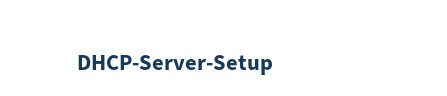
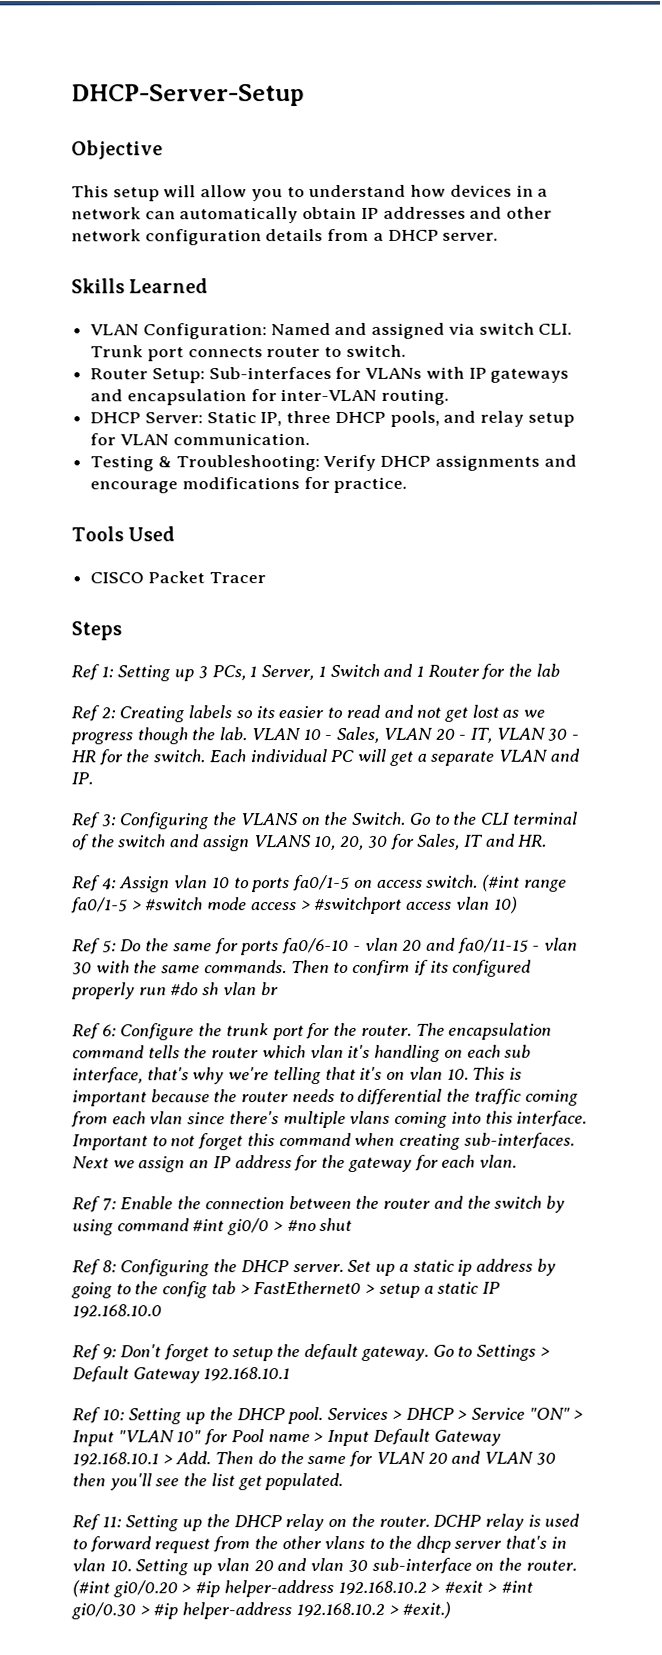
+ Objective
+ This setup will allow you to understand how devices in a network can automatically obtain IP addresses and other network configuration details from a DHCP server.
+ Skills Learned
+ VLAN Configuration: Named and assigned via switch CLI. Trunk port connects router to switch.
+ Router Setup: Sub-interfaces for VLANs with IP gateways and encapsulation for inter-VLAN routing.
+ DHCP Server: Static IP, three DHCP pools, and relay setup for VLAN communication.
+ Testing & Troubleshooting: Verify DHCP assignments and encourage modifications for practice.
+ Tools Used
+ CISCO Packet Tracer
+ Steps
+ Ref 1: Setting up 3 PCs, 1 Server, 1 Switch and 1 Router for the lab
+ Ref 2: Creating labels so its easier to read and not get lost as we progress though the lab. VLAN 10 - Sales, VLAN 20 - IT, VLAN 30 - HR for the switch. Each individual PC will get a separate VLAN and IP.
+ Ref 3: Configuring the VLANS on the Switch. Go to the CLI terminal of the switch and assign VLANS 10, 20, 30 for Sales, IT and HR.
+ Ref 4: Assign vlan 10 to ports fa0/1-5 on access switch. (#int range fa0/1-5 > #switch mode access > #switchport access vlan 10)
+ Ref 5: Do the same for ports fa0/6-10 - vlan 20 and fa0/11-15 - vlan 30 with the same commands. Then to confirm if its configured properly run #do sh vlan br
+ Ref 6: Configure the trunk port for the router. The encapsulation command tells the router which vlan it's handling on each sub interface, that's why we're telling that it's on vlan 10. This is important because the router needs to differential the traffic coming from each vlan since there's multiple vlans coming into this interface. Important to not forget this command when creating sub-interfaces. Next we assign an IP address for the gateway for each vlan.
+ Ref 7: Enable the connection between the router and the switch by using command #int gi0/0 > #no shut
+ Ref 8: Configuring the DHCP server. Set up a static ip address by going to the config tab > FastEthernet0 > setup a static IP 192.168.10.0
+ Ref 9: Don't forget to setup the default gateway. Go to Settings > Default Gateway 192.168.10.1
+ Ref 10: Setting up the DHCP pool. Services > DHCP > Service "ON" > Input "VLAN 10" for Pool name > Input Default Gateway 192.168.10.1 > Add. Then do the same for VLAN 20 and VLAN 30 then you'll see the list get populated.
+ Ref 11: Setting up the DHCP relay on the router. DCHP relay is used to forward request from the other vlans to the dhcp server that's in vlan 10. Setting up vlan 20 and vlan 30 sub-interface on the router. (#int gi0/0.20 > #ip helper-address 192.168.10.2 > #exit > #int gi0/0.30 > #ip helper-address 192.168.10.2 > #exit.)

